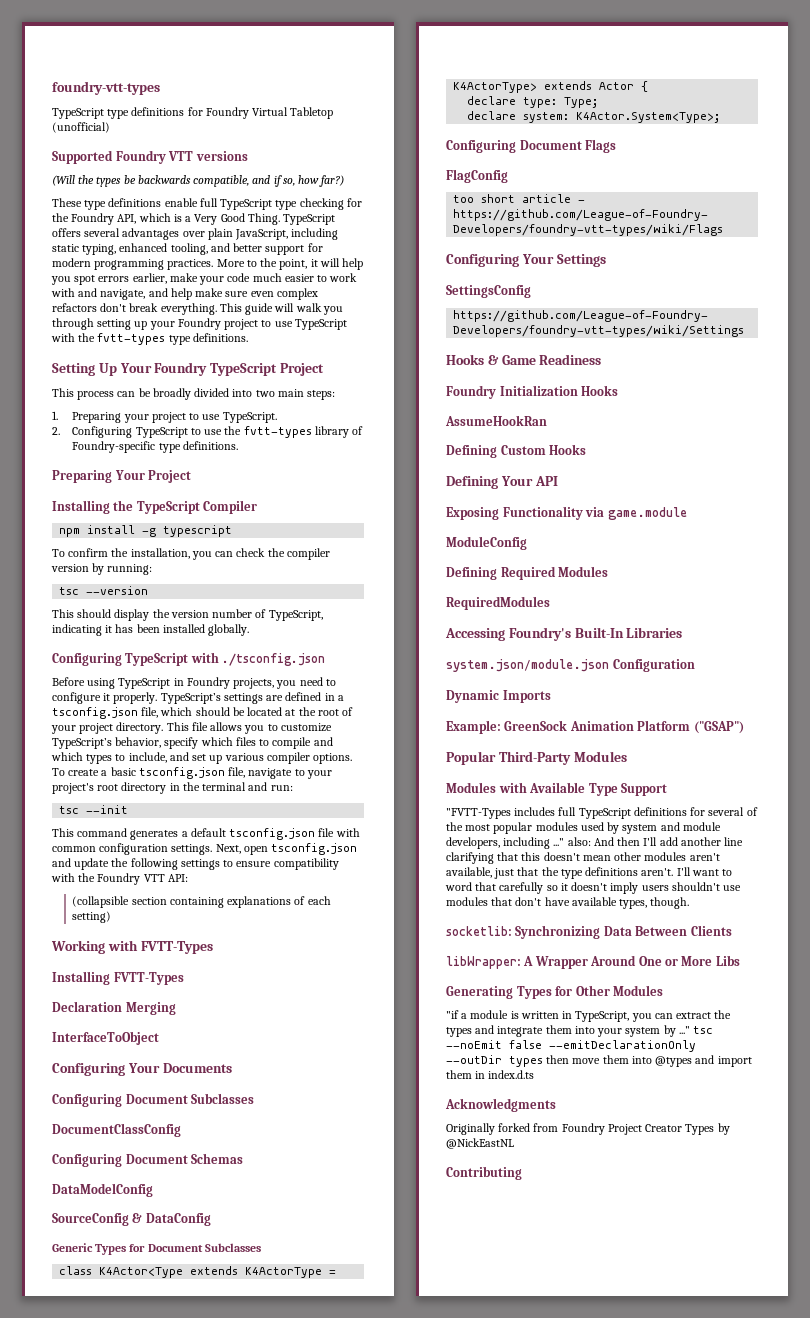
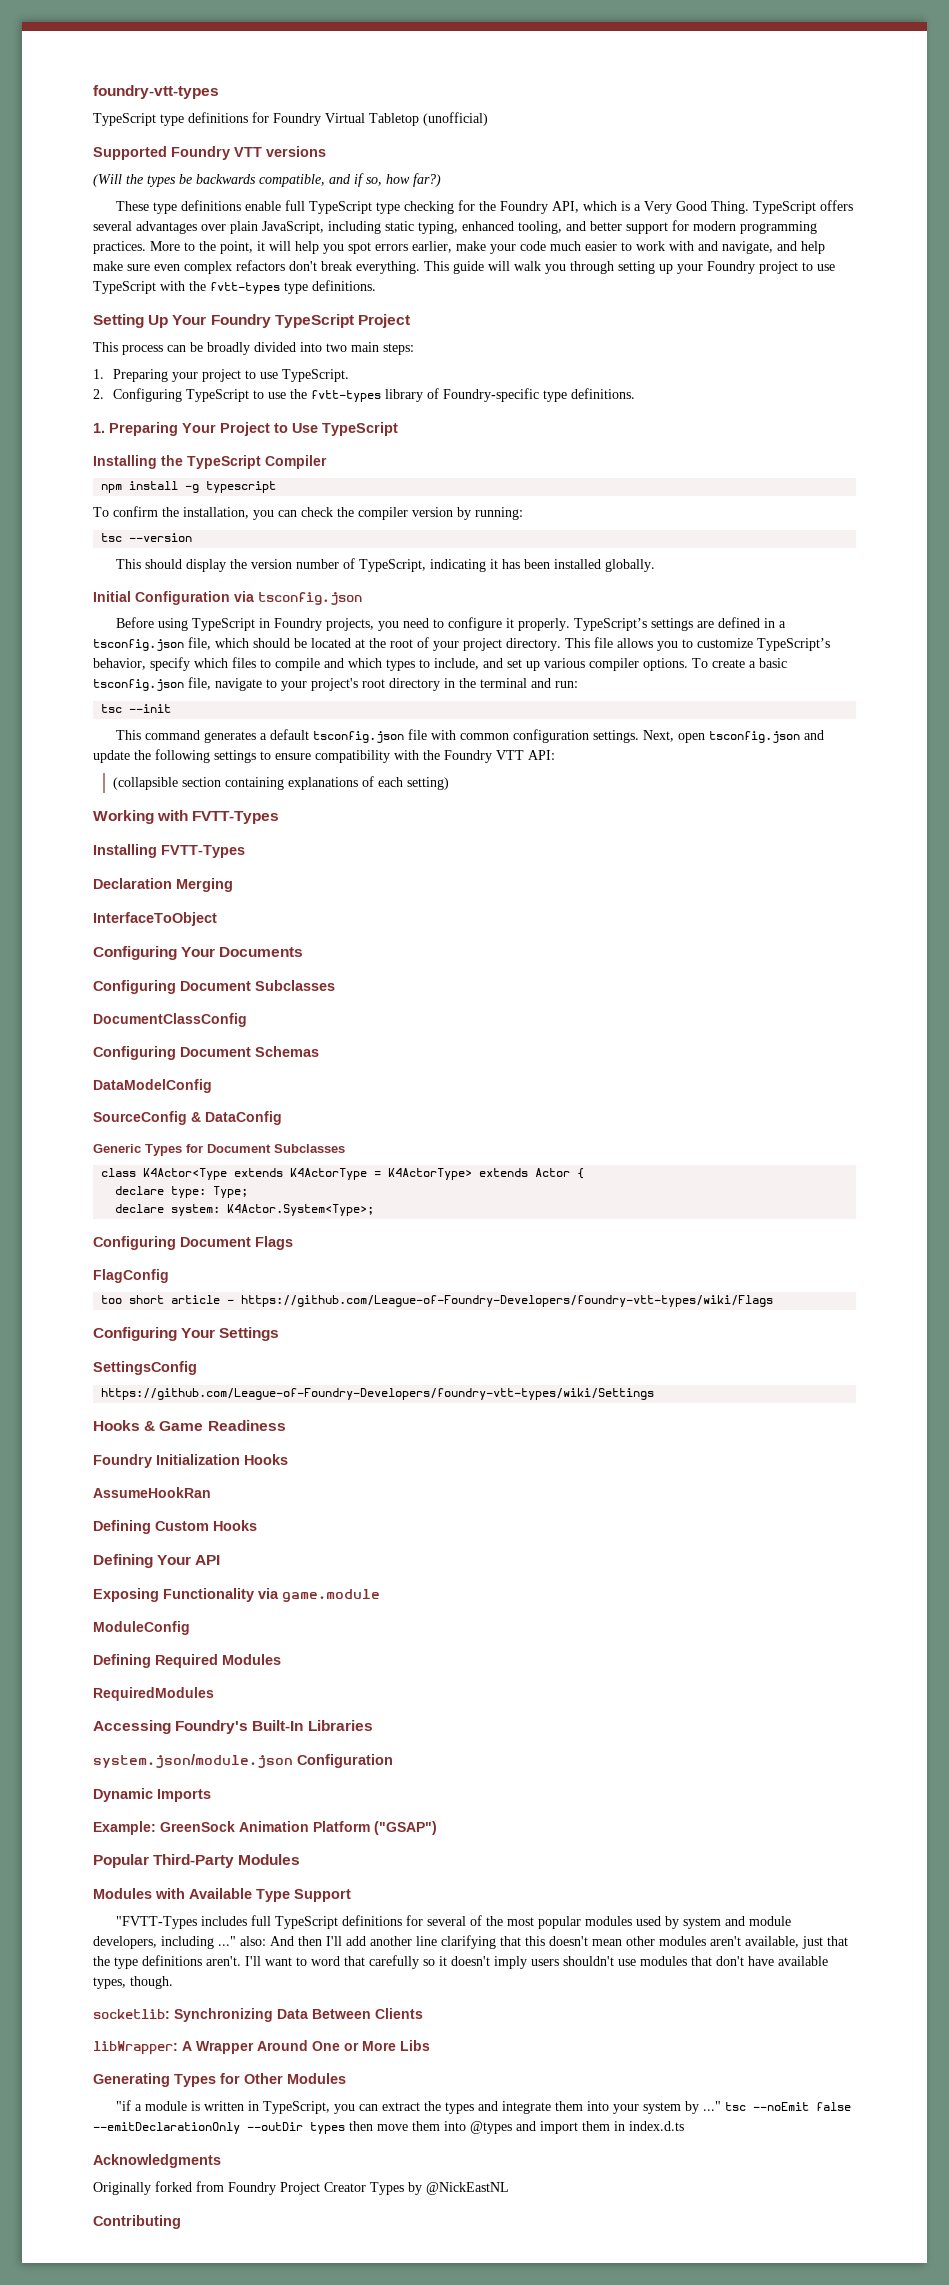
- Preparing Your Project
+ 1. Preparing Your Project to Use TypeScript
- Configuring TypeScript with ./tsconfig.json
+ Initial Configuration via tsconfig.json

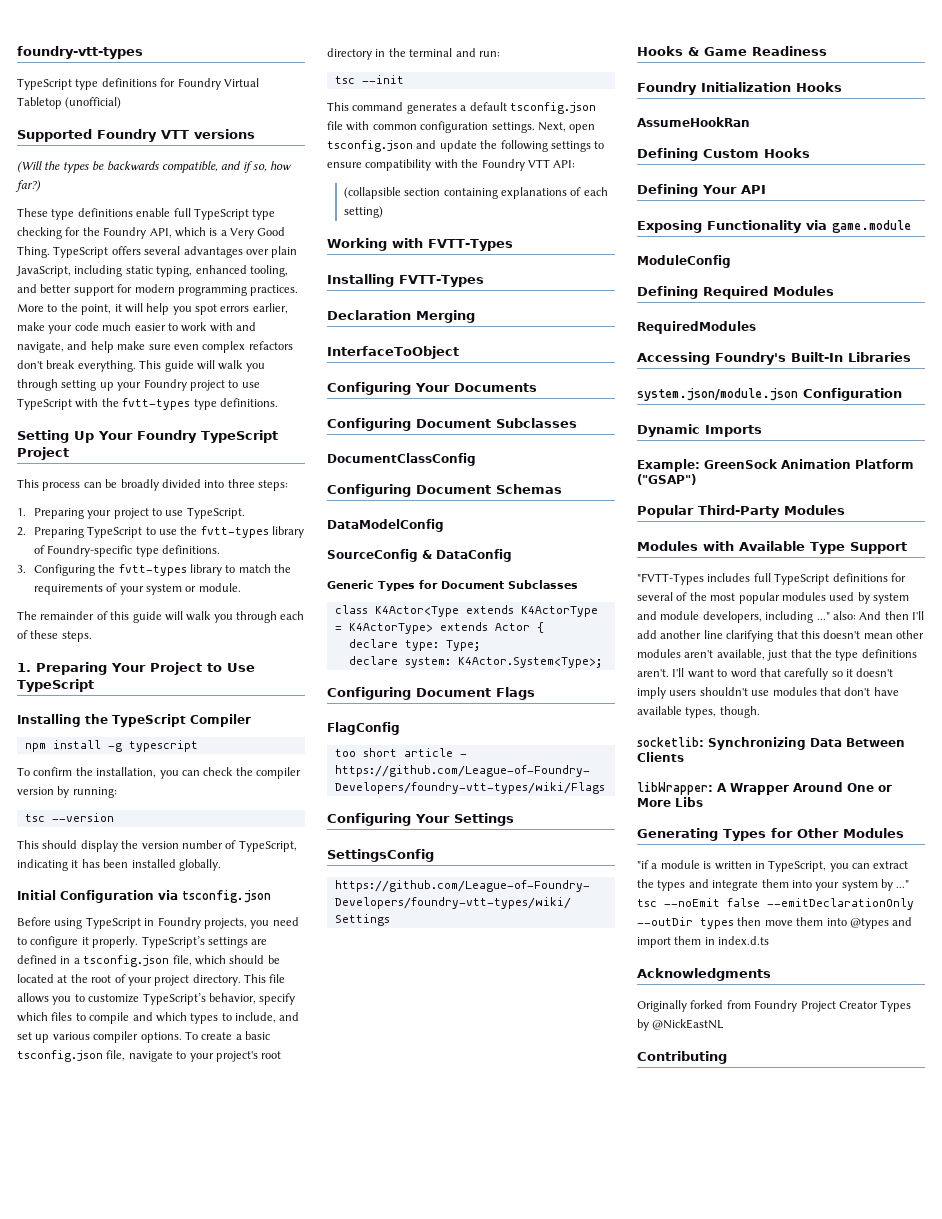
- This process can be broadly divided into two main steps:
+ This process can be broadly divided into three steps:
- 2. Configuring TypeScript to use the fvtt-types library of Foundry-specific type definitions.
+ 2. Preparing TypeScript to use the fvtt-types library of Foundry-specific type definitions.
+ 3. Configuring the fvtt-types library to match the requirements of your system or module.
+ The remainder of this guide will walk you through each of these steps.

